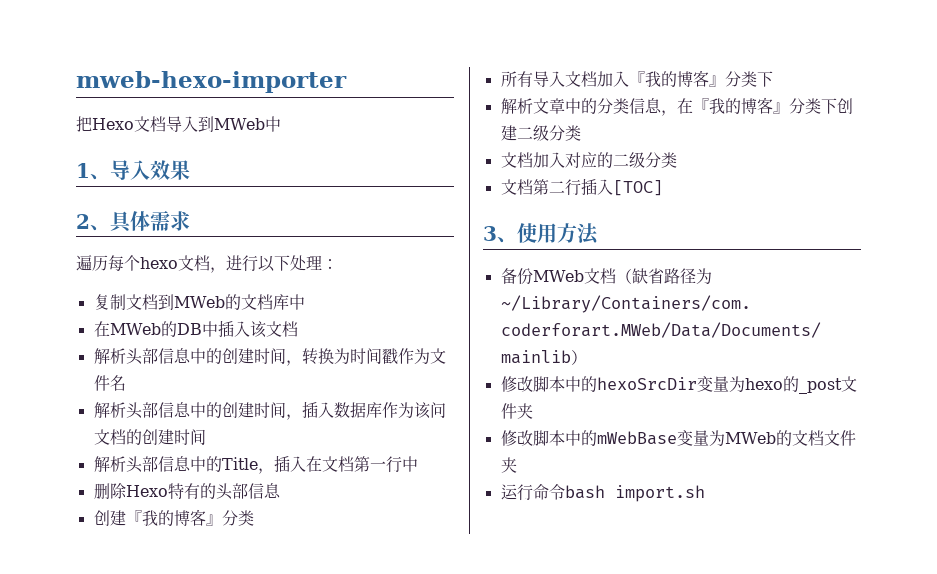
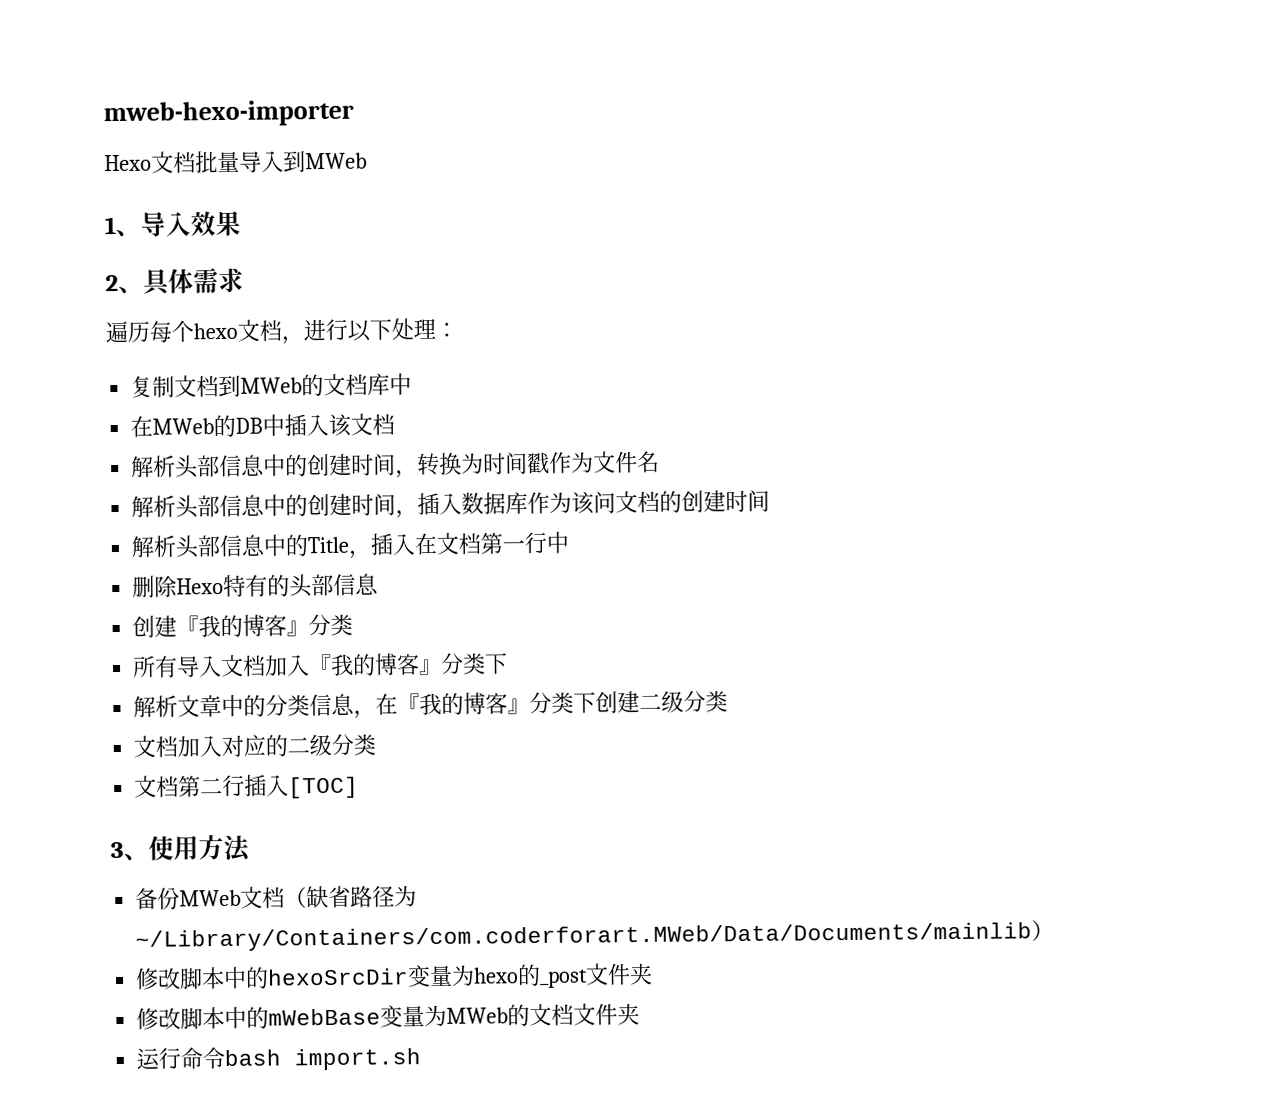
- 把Hexo文档导入到MWeb中
+ Hexo文档批量导入到MWeb

